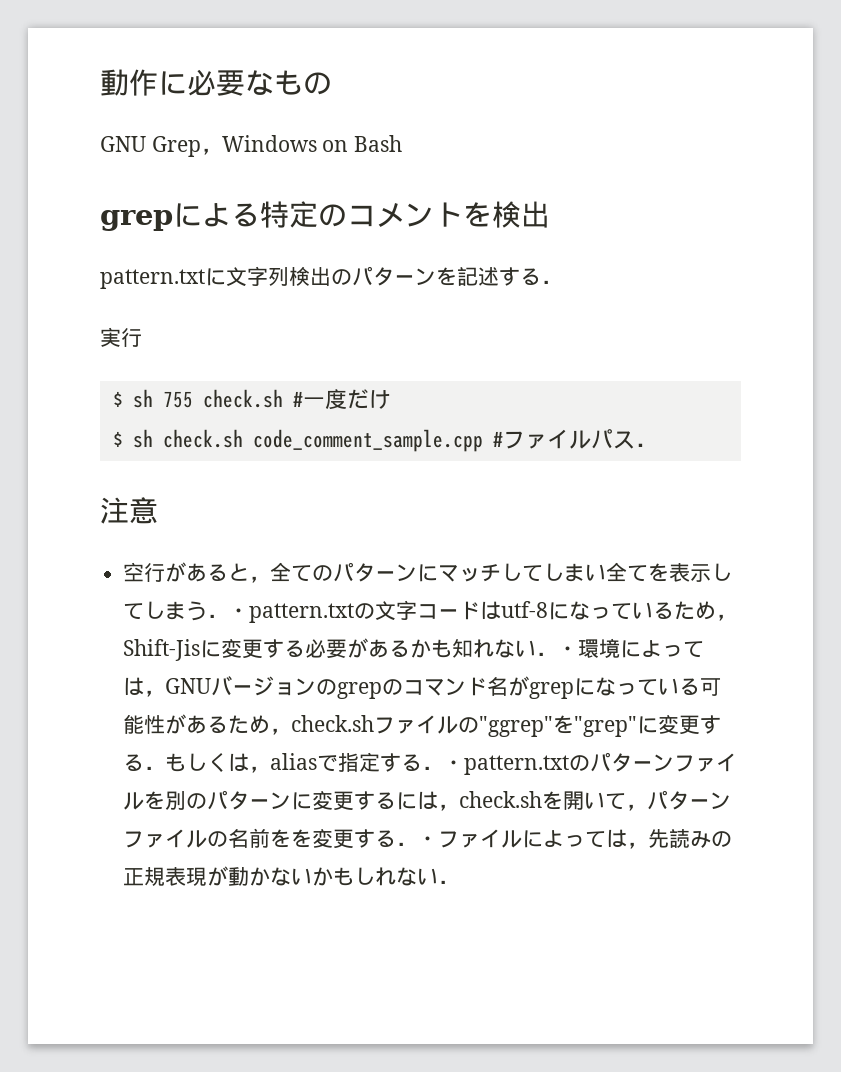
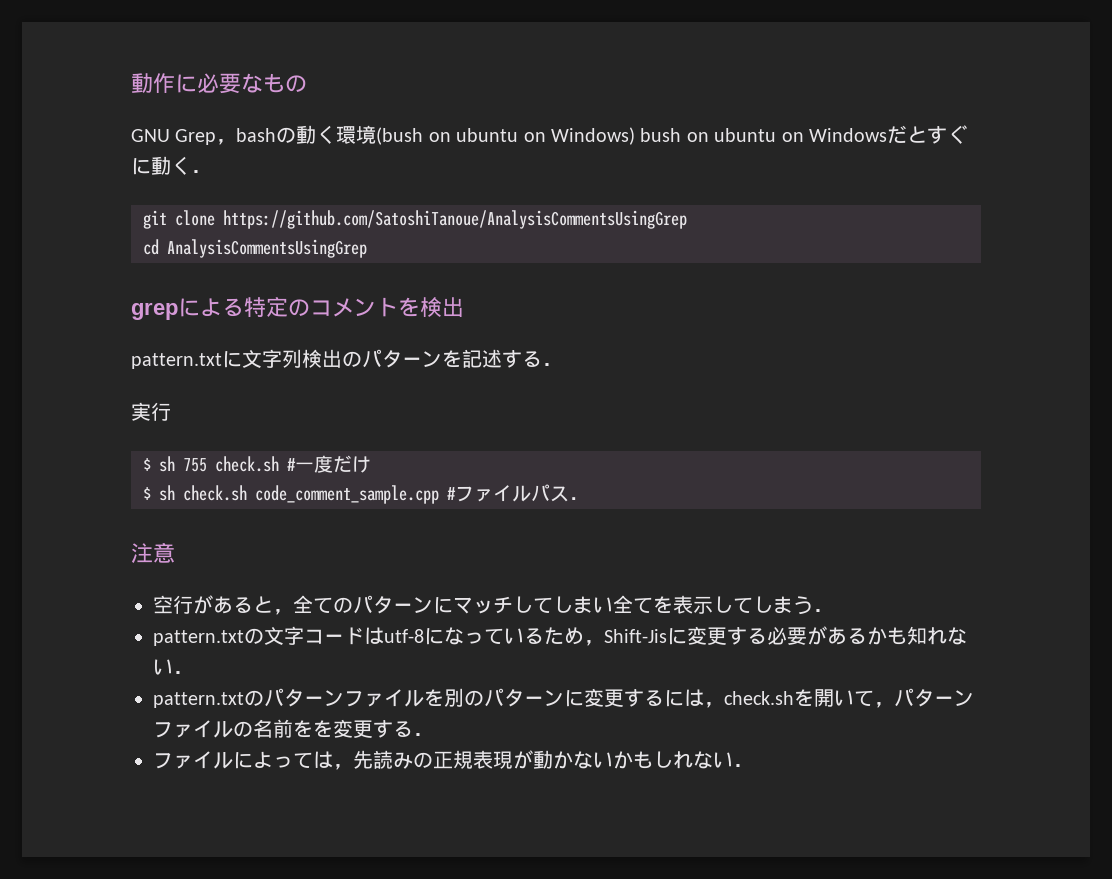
- GNU Grep，Windows on Bash
+ GNU Grep，bashの動く環境(bush on ubuntu on Windows) bush on ubuntu on Windowsだとすぐに動く．
+ git clone https://github.com/SatoshiTanoue/AnalysisCommentsUsingGrep
+ cd AnalysisCommentsUsingGrep
- 空行があると，全てのパターンにマッチしてしまい全てを表示してしまう．・pattern.txtの文字コードはutf-8になっているため，Shift-Jisに変更する必要があるかも知れない．・環境によっては，GNUバージョンのgrepのコマンド名がgrepになっている可能性があるため，check.shファイルの"ggrep"を"grep"に変更する．もしくは，aliasで指定する．・pattern.txtのパターンファイルを別のパターンに変更するには，check.shを開いて，パターンファイルの名前をを変更する．・ファイルによっては，先読みの正規表現が動かないかもしれない．
+ 空行があると，全てのパターンにマッチしてしまい全てを表示してしまう．
+ pattern.txtの文字コードはutf-8になっているため，Shift-Jisに変更する必要があるかも知れない．
+ pattern.txtのパターンファイルを別のパターンに変更するには，check.shを開いて，パターンファイルの名前をを変更する．
+ ファイルによっては，先読みの正規表現が動かないかもしれない．

